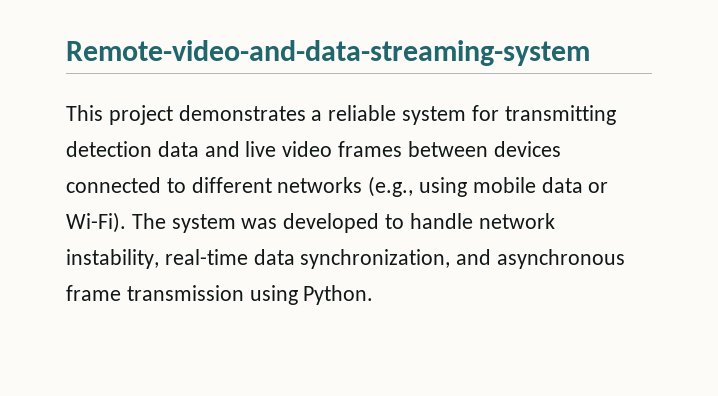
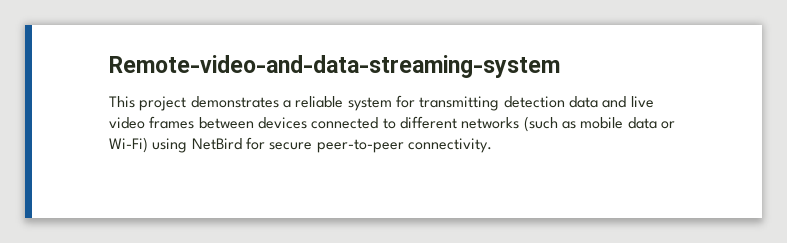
- This project demonstrates a reliable system for transmitting detection data and live video frames between devices connected to different networks (e.g., using mobile data or Wi-Fi). The system was developed to handle network instability, real-time data synchronization, and asynchronous frame transmission using Python.
+ This project demonstrates a reliable system for transmitting detection data and live video frames between devices connected to different networks (such as mobile data or Wi-Fi) using NetBird for secure peer-to-peer connectivity.

